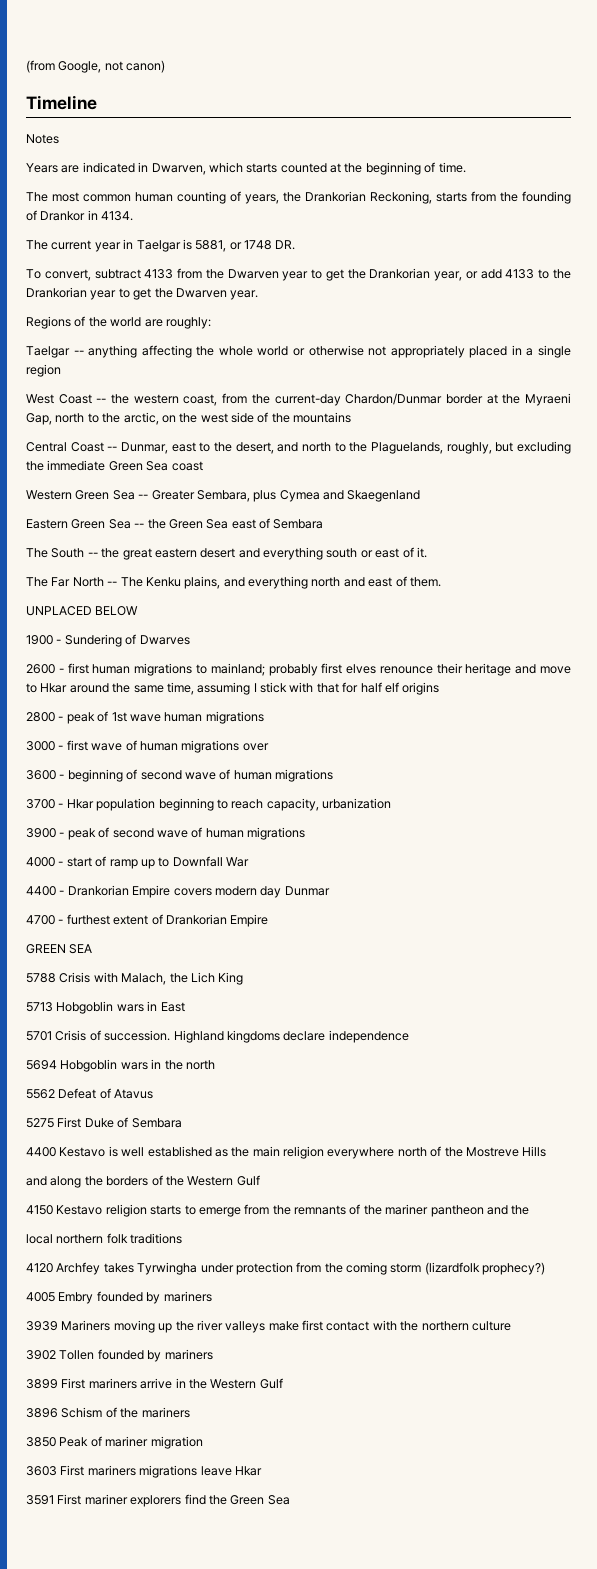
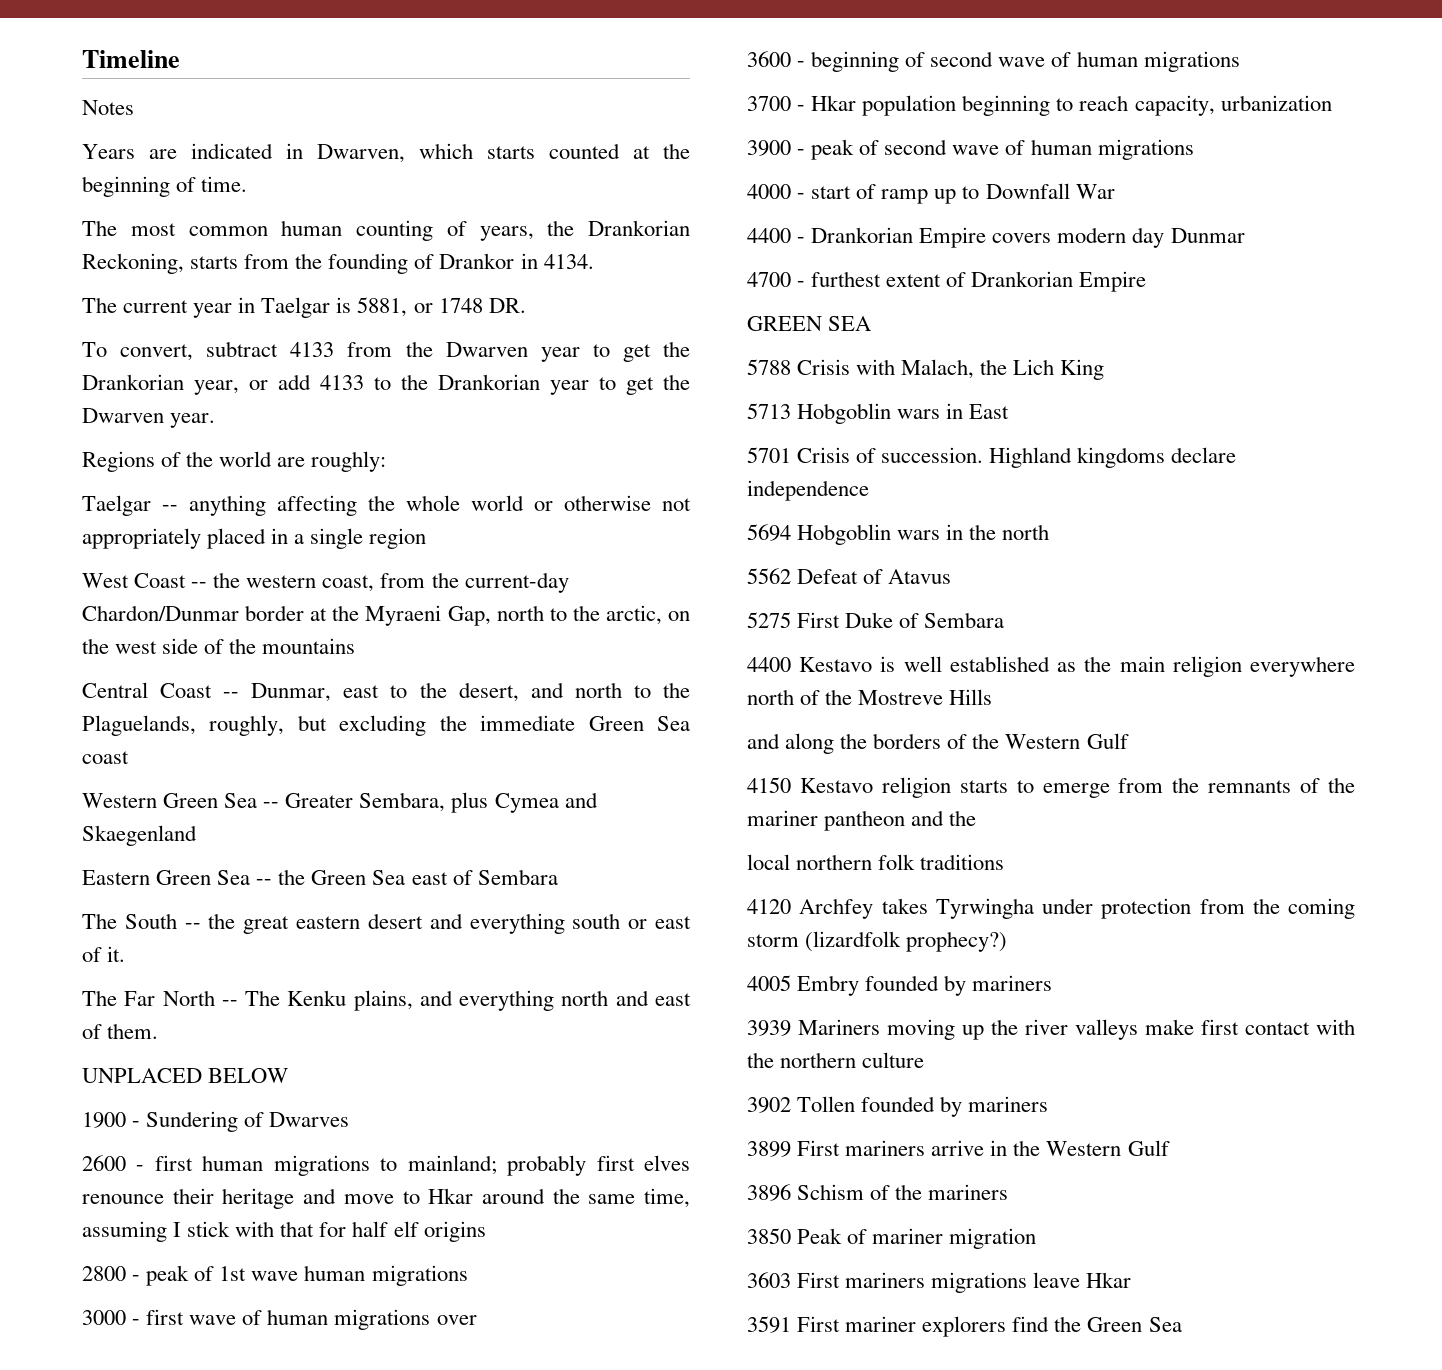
- (from Google, not canon)

